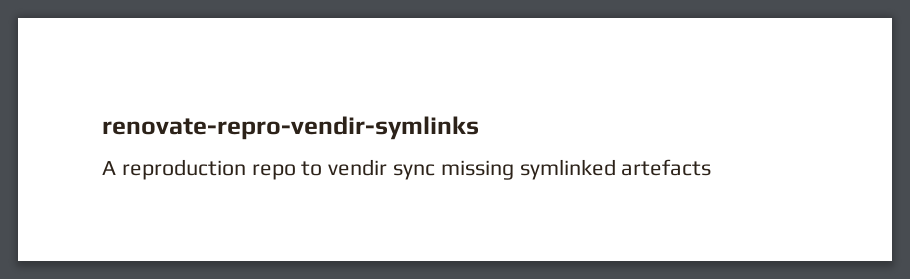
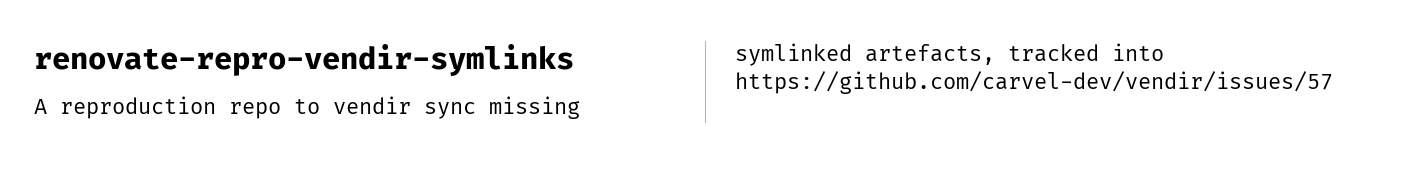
- A reproduction repo to vendir sync missing symlinked artefacts
+ A reproduction repo to vendir sync missing symlinked artefacts, tracked into https://github.com/carvel-dev/vendir/issues/57

